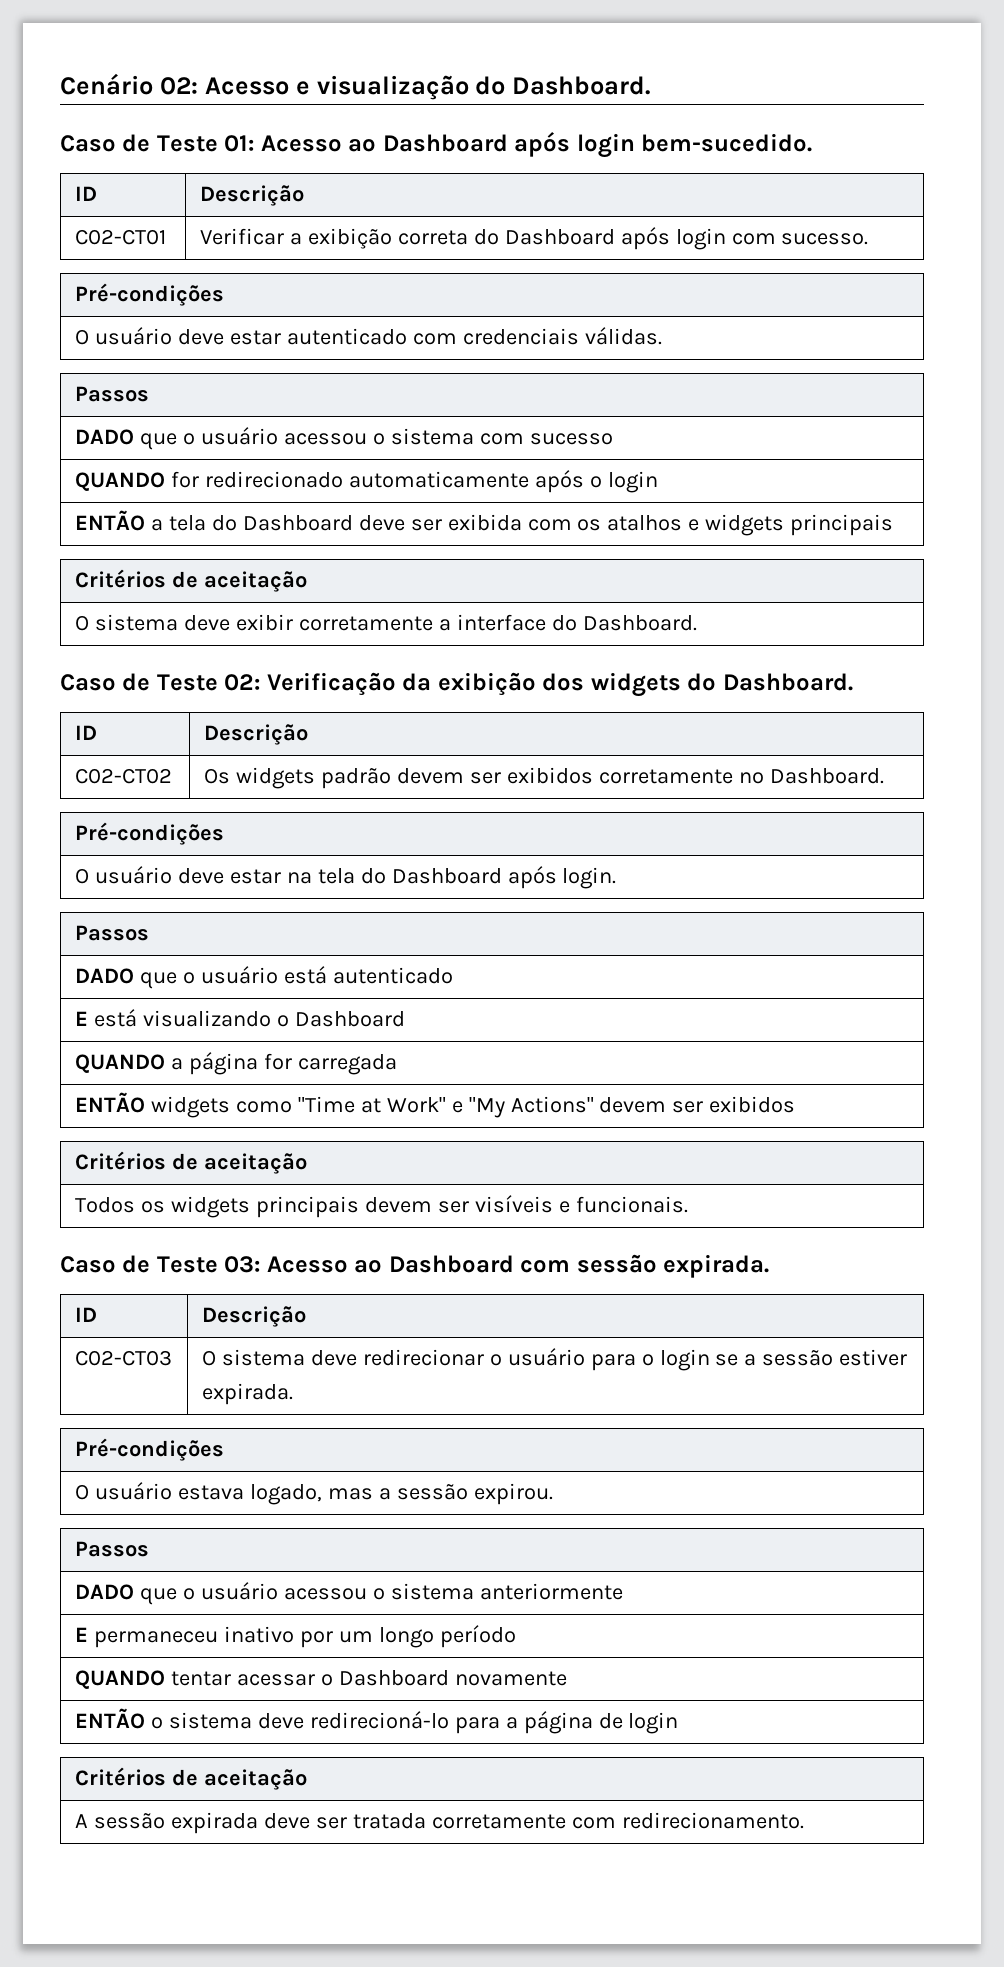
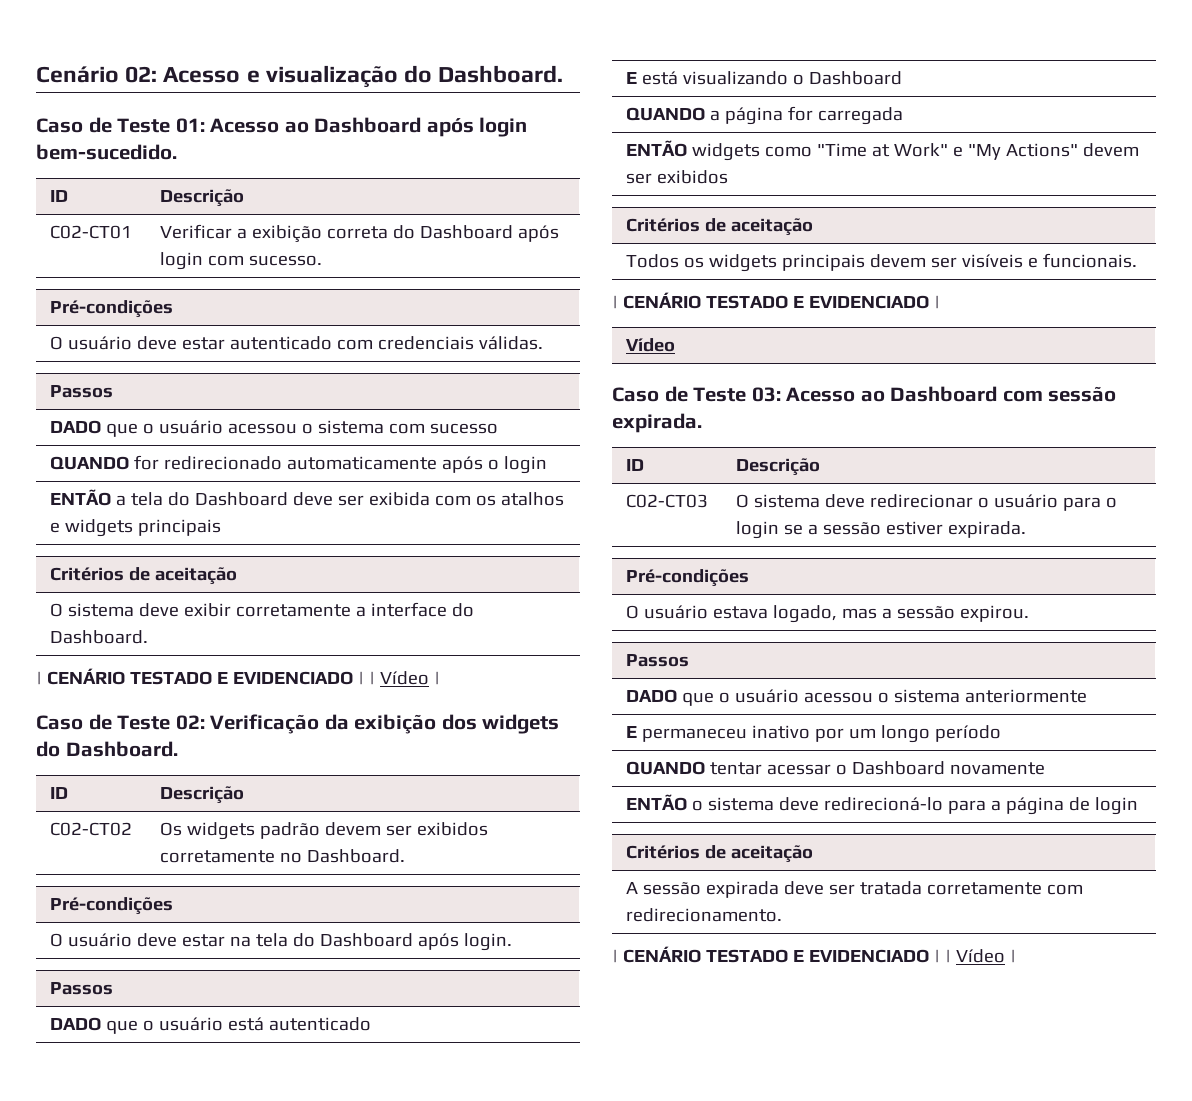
  O sistema deve exibir corretamente a interface do Dashboard.
+ | CENÁRIO TESTADO E EVIDENCIADO | | Vídeo |
  Todos os widgets principais devem ser visíveis e funcionais.
+ | CENÁRIO TESTADO E EVIDENCIADO |
+ Vídeo
  A sessão expirada deve ser tratada corretamente com redirecionamento.
+ | CENÁRIO TESTADO E EVIDENCIADO | | Vídeo |

